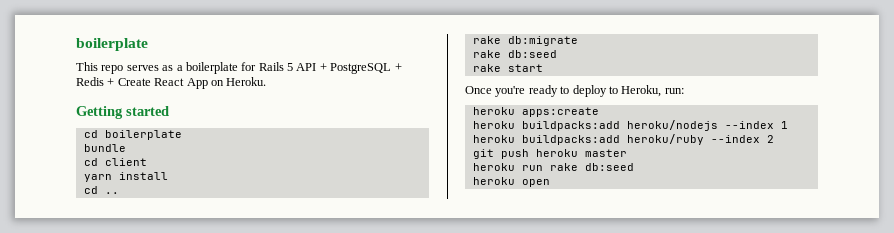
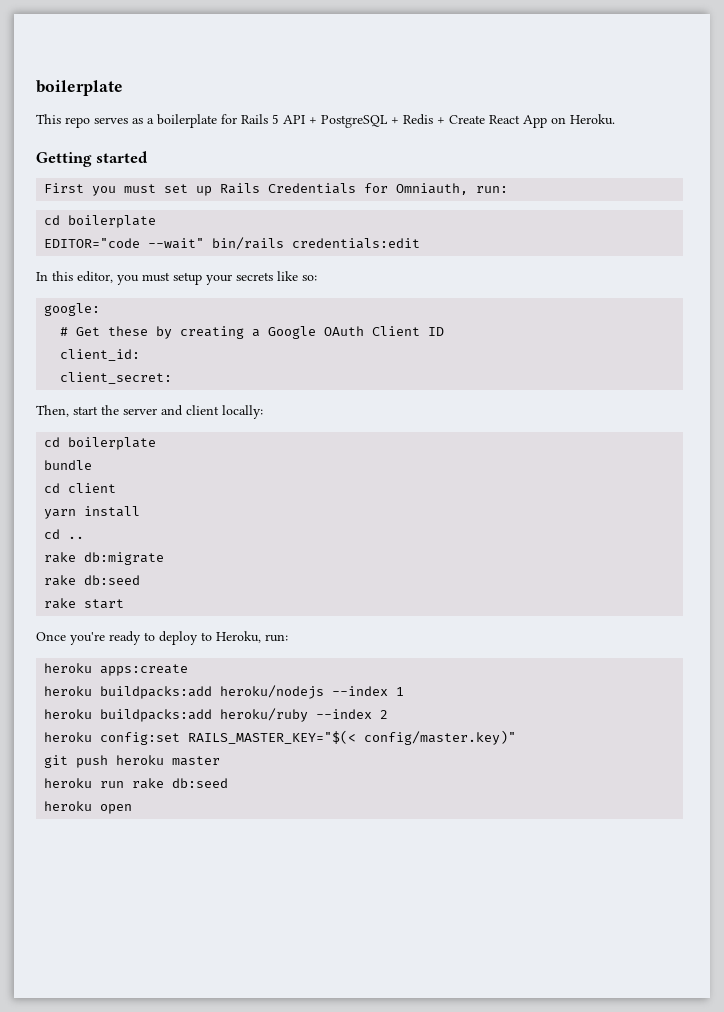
+ First you must set up Rails Credentials for Omniauth, run:
+ cd boilerplate
+ EDITOR="code --wait" bin/rails credentials:edit
+ In this editor, you must setup your secrets like so:
+ google:
+ # Get these by creating a Google OAuth Client ID
+ client_id:
+ client_secret:
+ Then, start the server and client locally:
+ heroku config:set RAILS_MASTER_KEY="$(< config/master.key)"

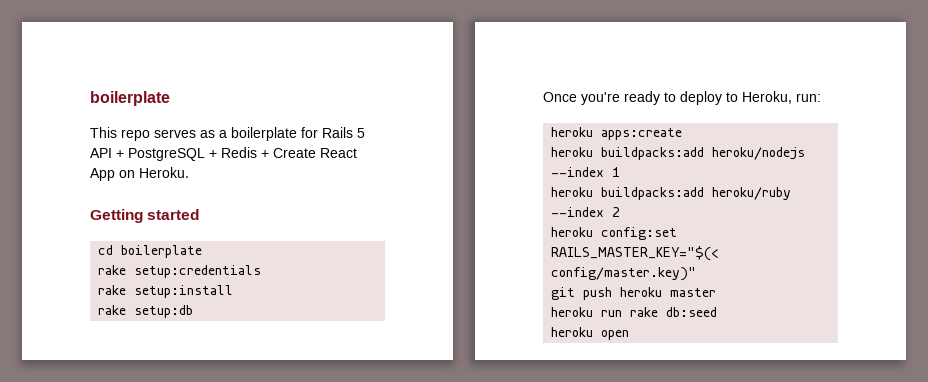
- First you must set up Rails Credentials for Omniauth, run:
  cd boilerplate
- EDITOR="code --wait" bin/rails credentials:edit
- In this editor, you must setup your secrets like so:
- google:
- # Get these by creating a Google OAuth Client ID
- client_id:
- client_secret:
- Then, start the server and client locally:
- cd boilerplate
- bundle
- cd client
- yarn install
- cd ..
- rake db:migrate
- rake db:seed
- rake start
+ rake setup:credentials
+ rake setup:install
+ rake setup:db

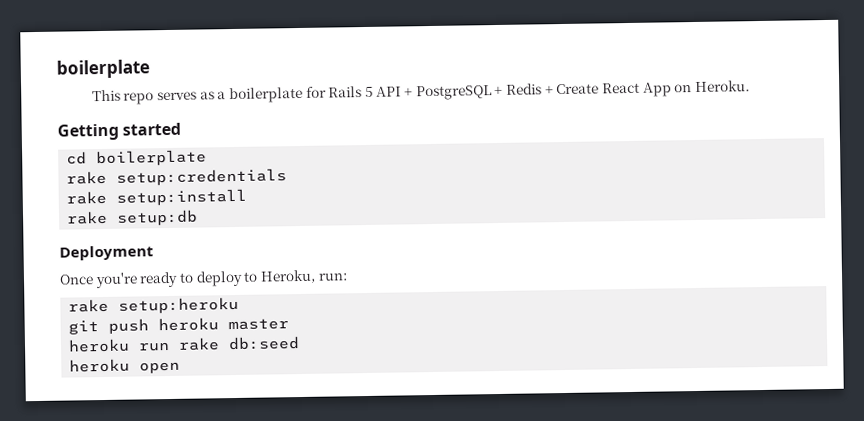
+ Deployment
- heroku apps:create
- heroku buildpacks:add heroku/nodejs --index 1
- heroku buildpacks:add heroku/ruby --index 2
- heroku config:set RAILS_MASTER_KEY="$(< config/master.key)"
+ rake setup:heroku

